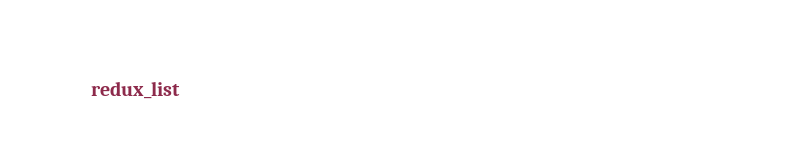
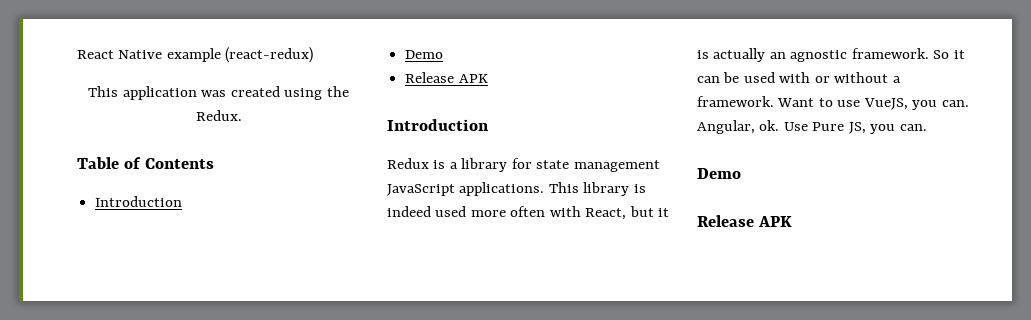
- redux_list
+ React Native example (react-redux)
+ This application was created using the Redux.
+ Table of Contents
+ Introduction
+ Demo
+ Release APK
+ Introduction
+ Redux is a library for state management JavaScript applications. This library is indeed used more often with React, but it is actually an agnostic framework. So it can be used with or without a framework. Want to use VueJS, you can. Angular, ok. Use Pure JS, you can.
+ Demo
+ Release APK

